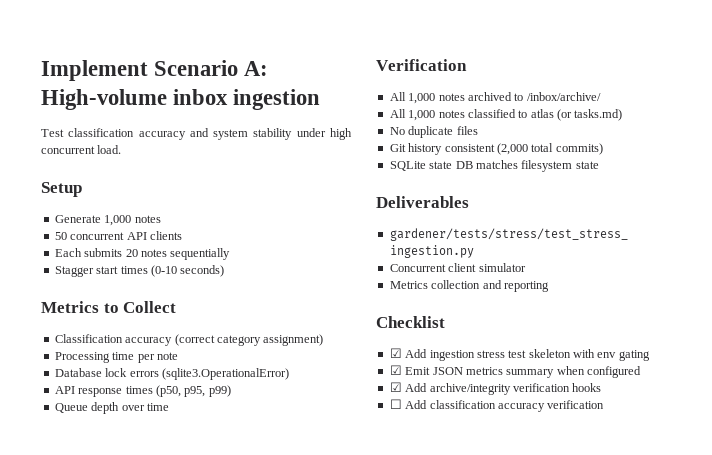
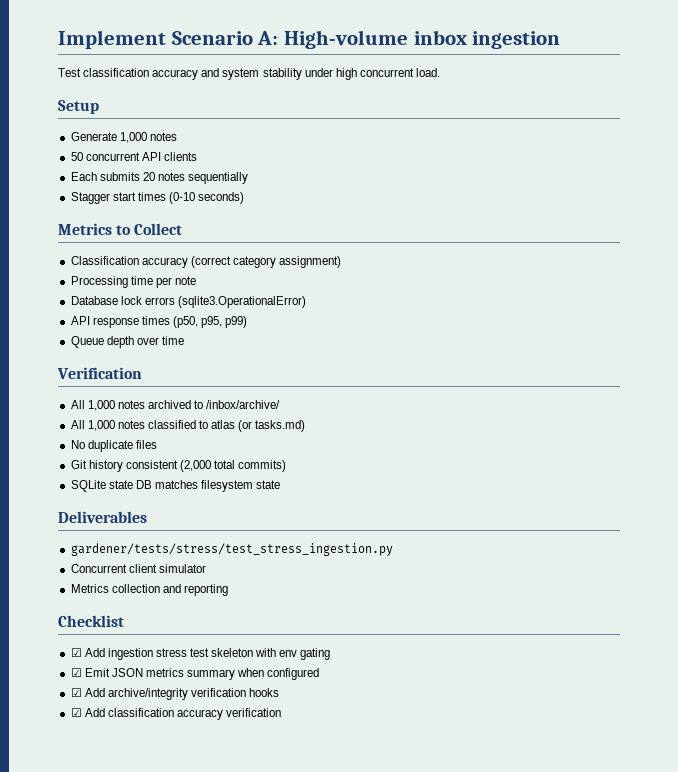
- ☐ Add classification accuracy verification
+ ☑ Add classification accuracy verification

